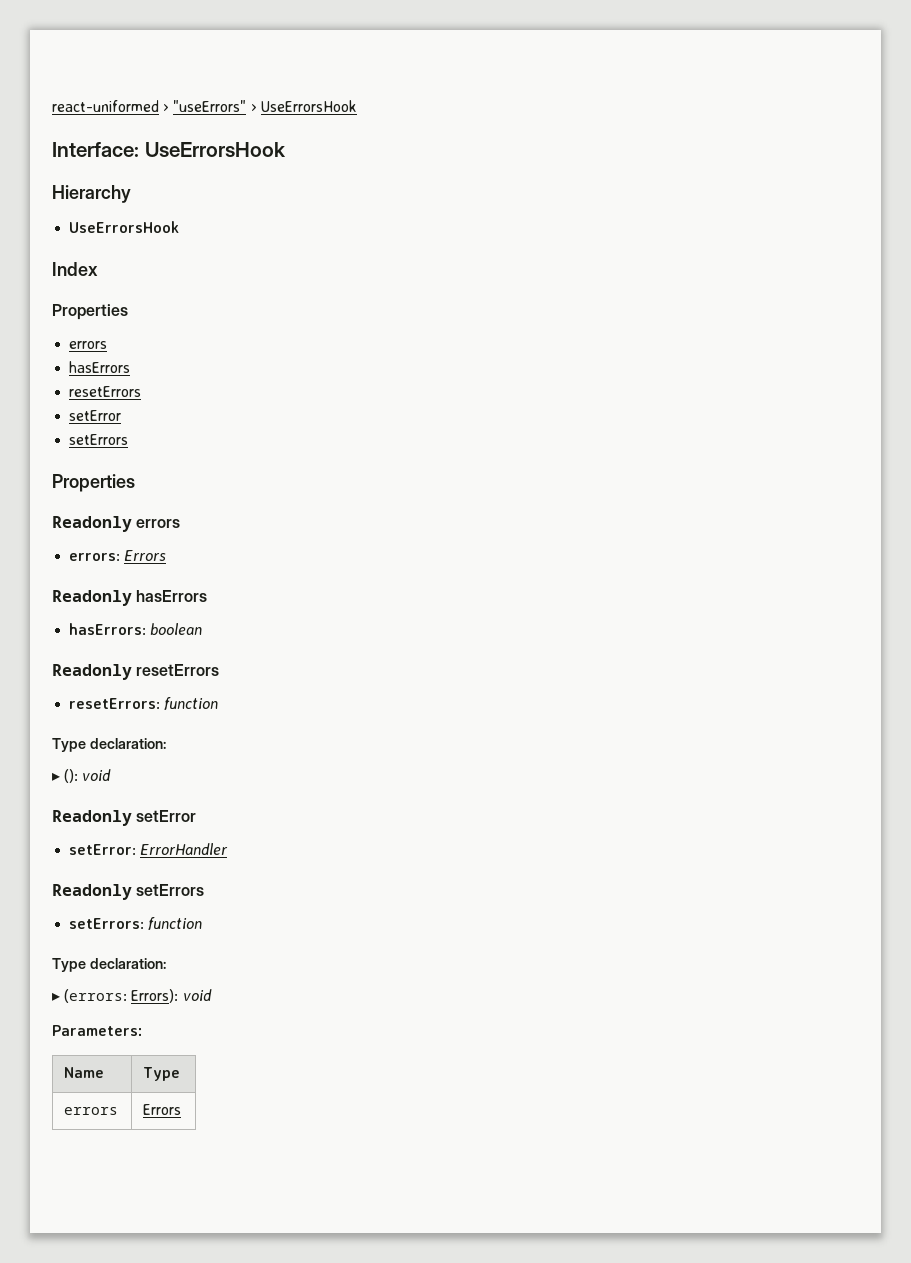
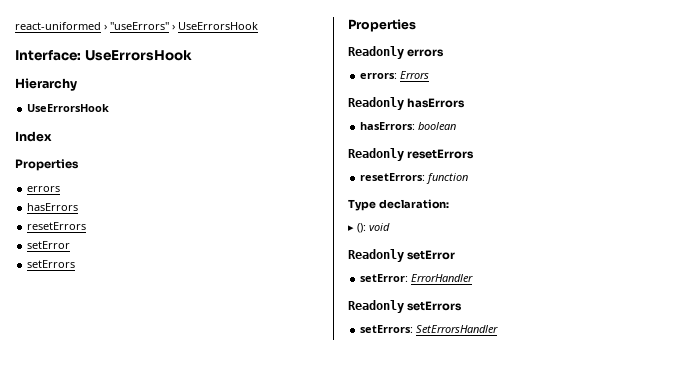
- setErrors: function
- Type declaration:
- ▸ (errors: Errors): void
- Parameters:
- Name | Type
- errors | Errors
+ setErrors: SetErrorsHandler

